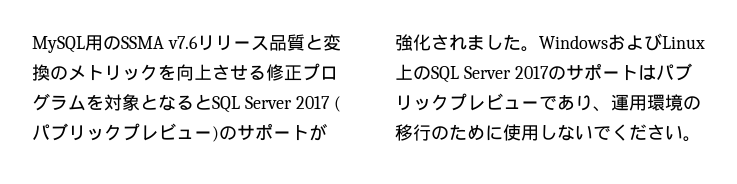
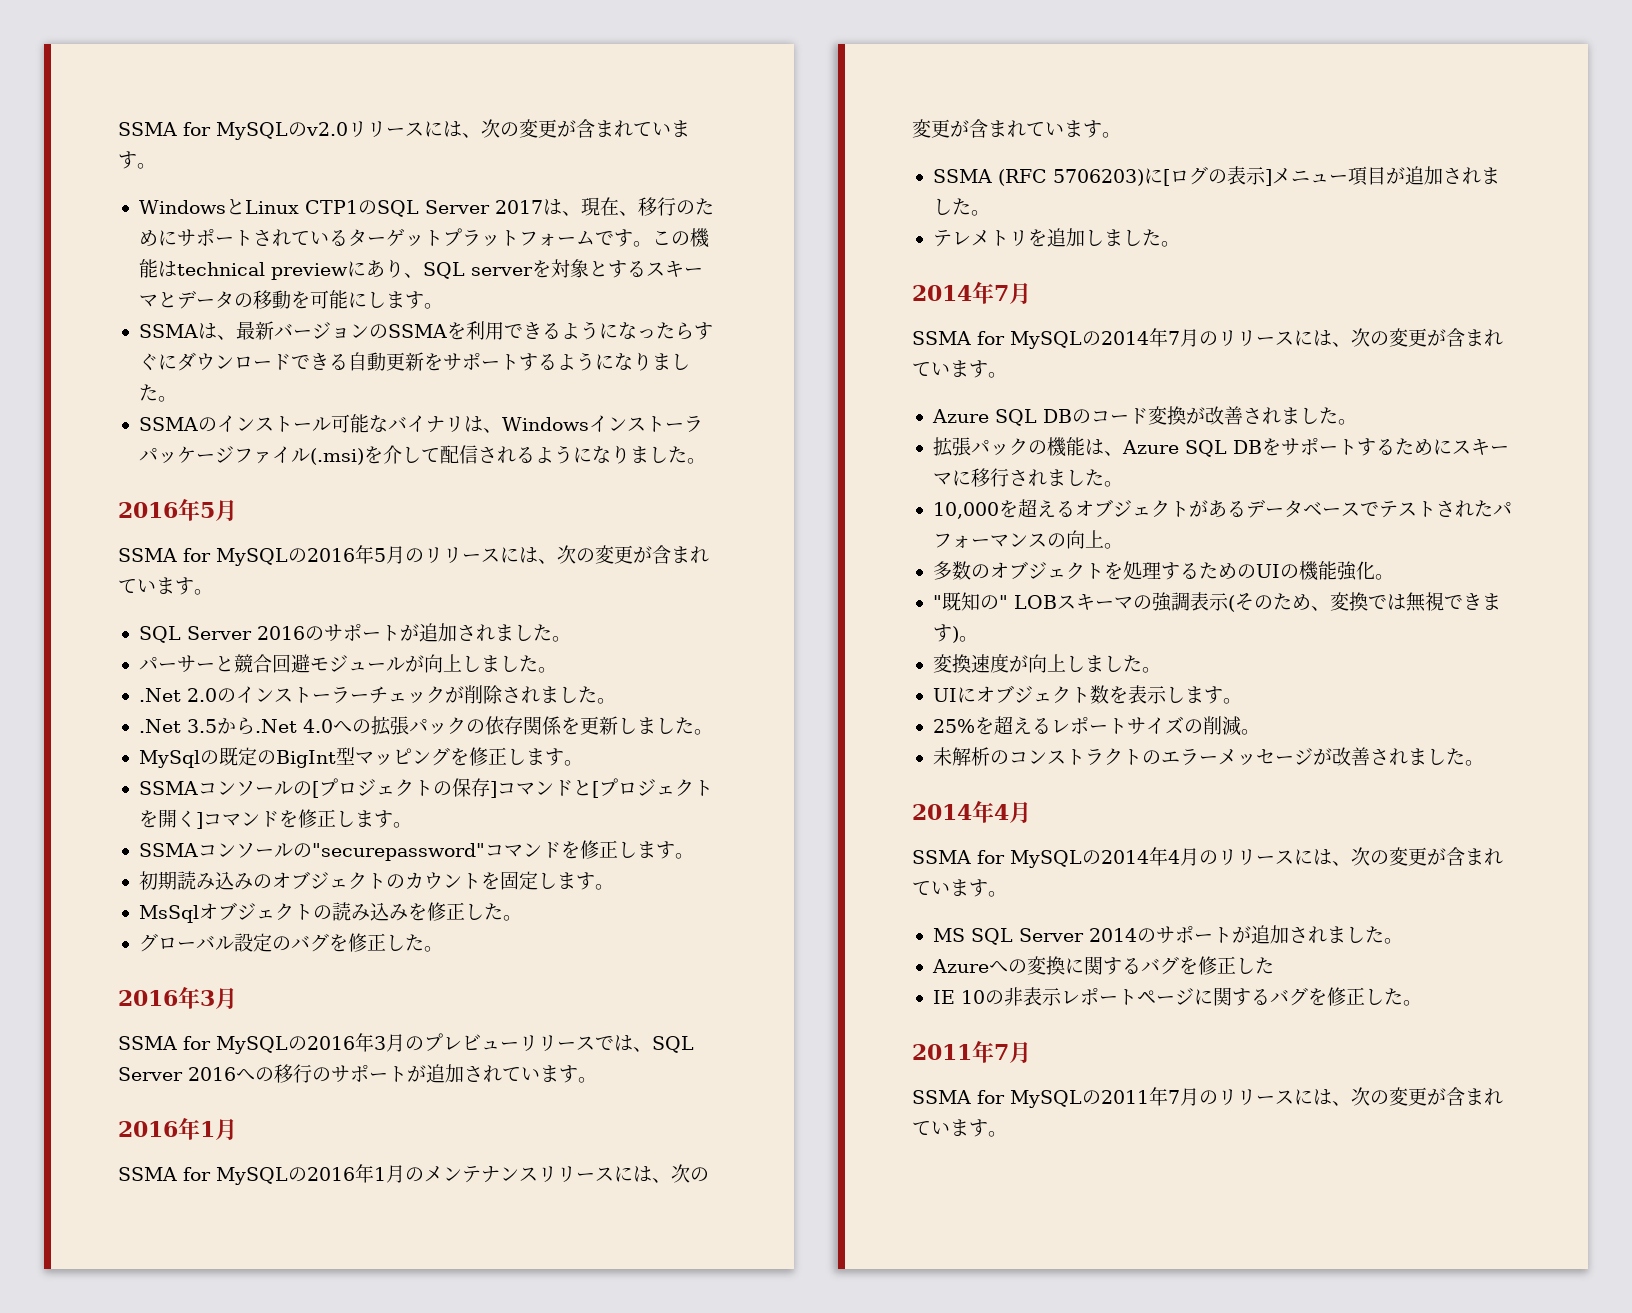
- MySQL用のSSMA v7.6リリース品質と変換のメトリックを向上させる修正プログラムを対象となるとSQL Server 2017 (パブリックプレビュー)のサポートが強化されました。WindowsおよびLinux上のSQL Server 2017のサポートはパブリックプレビューであり、運用環境の移行のために使用しないでください。
+ SSMA for MySQLのv2.0リリースには、次の変更が含まれています。
+ WindowsとLinux CTP1のSQL Server 2017は、現在、移行のためにサポートされているターゲットプラットフォームです。この機能はtechnical previewにあり、SQL serverを対象とするスキーマとデータの移動を可能にします。
+ SSMAは、最新バージョンのSSMAを利用できるようになったらすぐにダウンロードできる自動更新をサポートするようになりました。
+ SSMAのインストール可能なバイナリは、Windowsインストーラパッケージファイル(.msi)を介して配信されるようになりました。
+ 2016年5月
+ SSMA for MySQLの2016年5月のリリースには、次の変更が含まれています。
+ SQL Server 2016のサポートが追加されました。
+ パーサーと競合回避モジュールが向上しました。
+ .Net 2.0のインストーラーチェックが削除されました。
+ .Net 3.5から.Net 4.0への拡張パックの依存関係を更新しました。
+ MySqlの既定のBigInt型マッピングを修正します。
+ SSMAコンソールの[プロジェクトの保存]コマンドと[プロジェクトを開く]コマンドを修正します。
+ SSMAコンソールの"securepassword"コマンドを修正します。
+ 初期読み込みのオブジェクトのカウントを固定します。
+ MsSqlオブジェクトの読み込みを修正した。
+ グローバル設定のバグを修正した。
+ 2016年3月
+ SSMA for MySQLの2016年3月のプレビューリリースでは、SQL Server 2016への移行のサポートが追加されています。
+ 2016年1月
+ SSMA for MySQLの2016年1月のメンテナンスリリースには、次の変更が含まれています。
+ SSMA (RFC 5706203)に[ログの表示]メニュー項目が追加されました。
+ テレメトリを追加しました。
+ 2014年7月
+ SSMA for MySQLの2014年7月のリリースには、次の変更が含まれています。
+ Azure SQL DBのコード変換が改善されました。
+ 拡張パックの機能は、Azure SQL DBをサポートするためにスキーマに移行されました。
+ 10,000を超えるオブジェクトがあるデータベースでテストされたパフォーマンスの向上。
+ 多数のオブジェクトを処理するためのUIの機能強化。
+ "既知の" LOBスキーマの強調表示(そのため、変換では無視できます)。
+ 変換速度が向上しました。
+ UIにオブジェクト数を表示します。
+ 25%を超えるレポートサイズの削減。
+ 未解析のコンストラクトのエラーメッセージが改善されました。
+ 2014年4月
+ SSMA for MySQLの2014年4月のリリースには、次の変更が含まれています。
+ MS SQL Server 2014のサポートが追加されました。
+ Azureへの変換に関するバグを修正した
+ IE 10の非表示レポートページに関するバグを修正した。
+ 2011年7月
+ SSMA for MySQLの2011年7月のリリースには、次の変更が含まれています。

